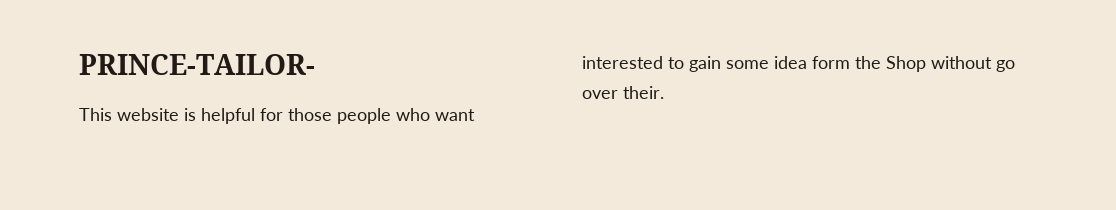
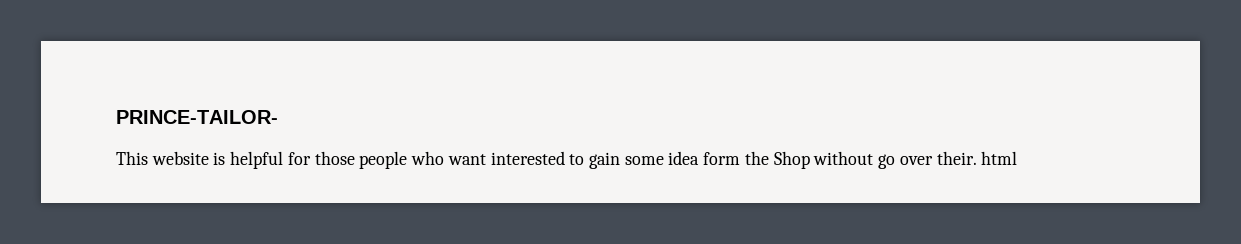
- This website is helpful for those people who want interested to gain some idea form the Shop without go over their.
+ This website is helpful for those people who want interested to gain some idea form the Shop without go over their. html

